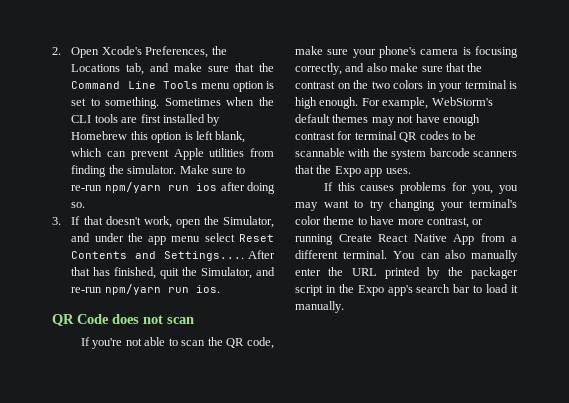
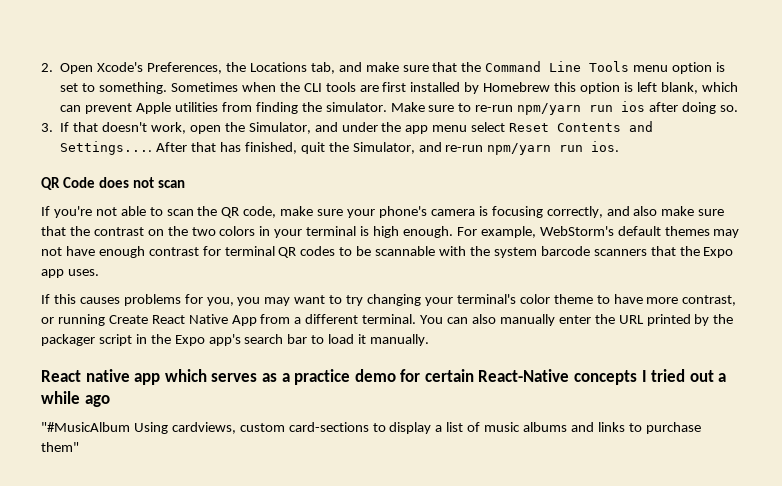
+ React native app which serves as a practice demo for certain React-Native concepts I tried out a while ago
+ "#MusicAlbum Using cardviews, custom card-sections to display a list of music albums and links to purchase them"

